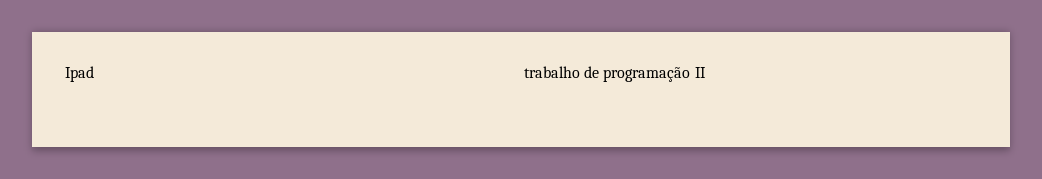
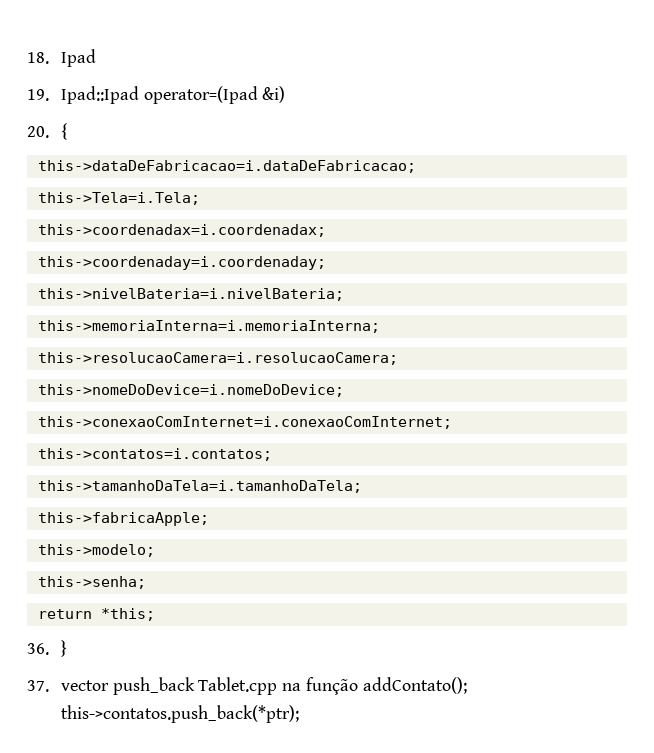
- Ipad
+ 18. Ipad
- trabalho de programação II
+ 19. Ipad::Ipad operator=(Ipad &i)
+ 20. {
+ this->dataDeFabricacao=i.dataDeFabricacao;
+ this->Tela=i.Tela;
+ this->coordenadax=i.coordenadax;
+ this->coordenaday=i.coordenaday;
+ this->nivelBateria=i.nivelBateria;
+ this->memoriaInterna=i.memoriaInterna;
+ this->resolucaoCamera=i.resolucaoCamera;
+ this->nomeDoDevice=i.nomeDoDevice;
+ this->conexaoComInternet=i.conexaoComInternet;
+ this->contatos=i.contatos;
+ this->tamanhoDaTela=i.tamanhoDaTela;
+ this->fabricaApple;
+ this->modelo;
+ this->senha;
+ return *this;
+ 36. }
+ 37. vector push_back Tablet.cpp na função addContato(); this->contatos.push_back(*ptr);

